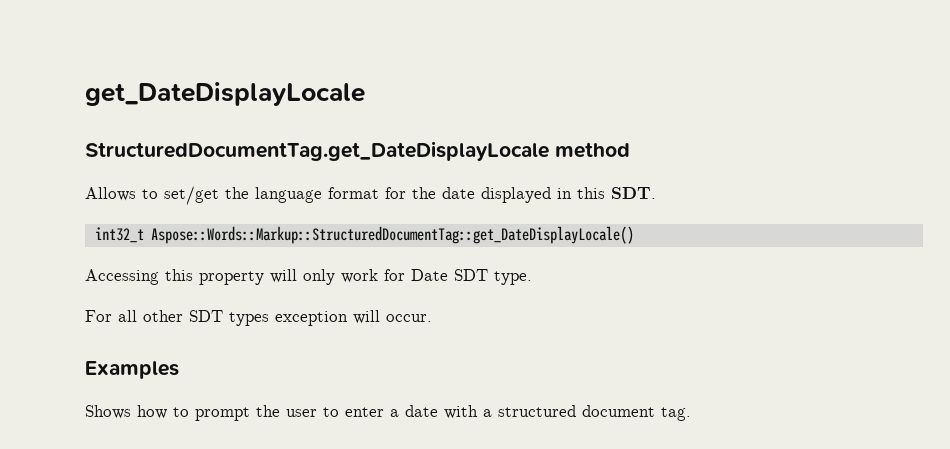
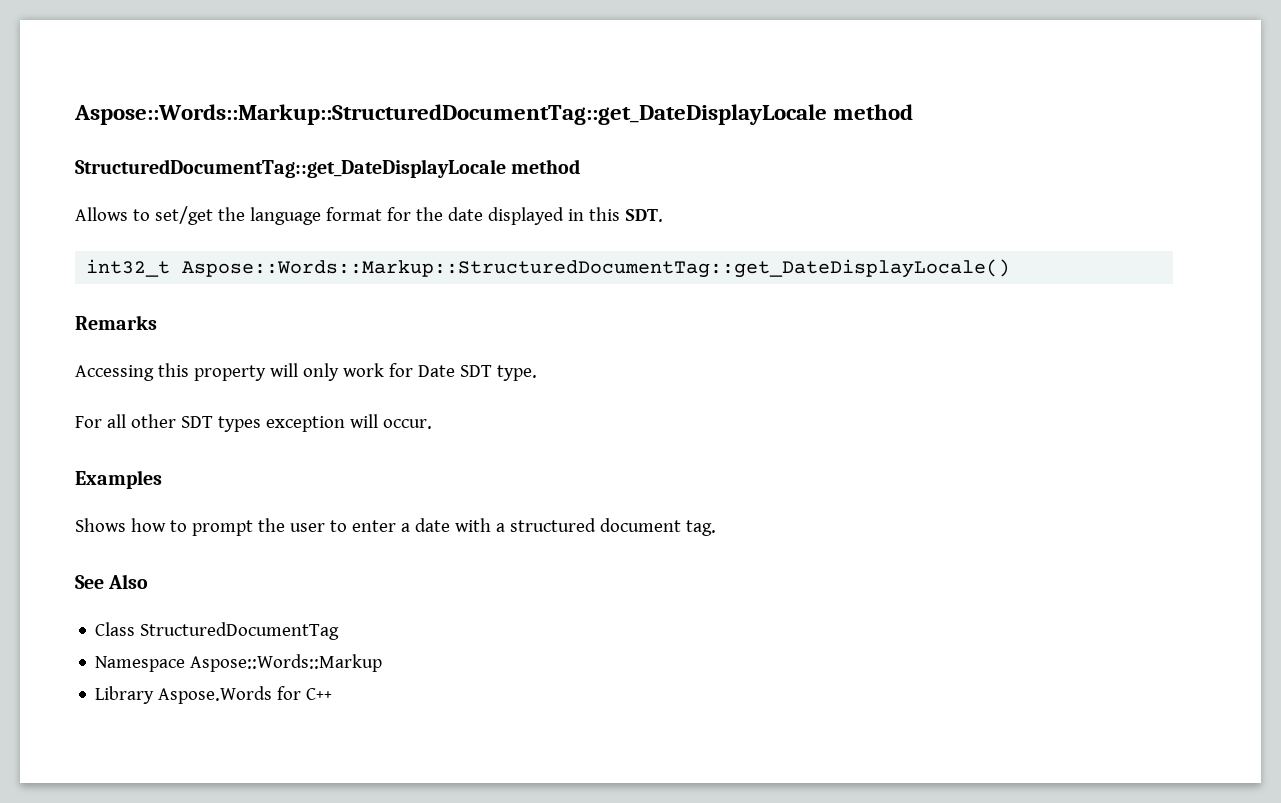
- get_DateDisplayLocale
- StructuredDocumentTag.get_DateDisplayLocale method
+ Aspose::Words::Markup::StructuredDocumentTag::get_DateDisplayLocale method
+ StructuredDocumentTag::get_DateDisplayLocale method
+ Remarks
+ See Also
+ Class StructuredDocumentTag
+ Namespace Aspose::Words::Markup
+ Library Aspose.Words for C++

